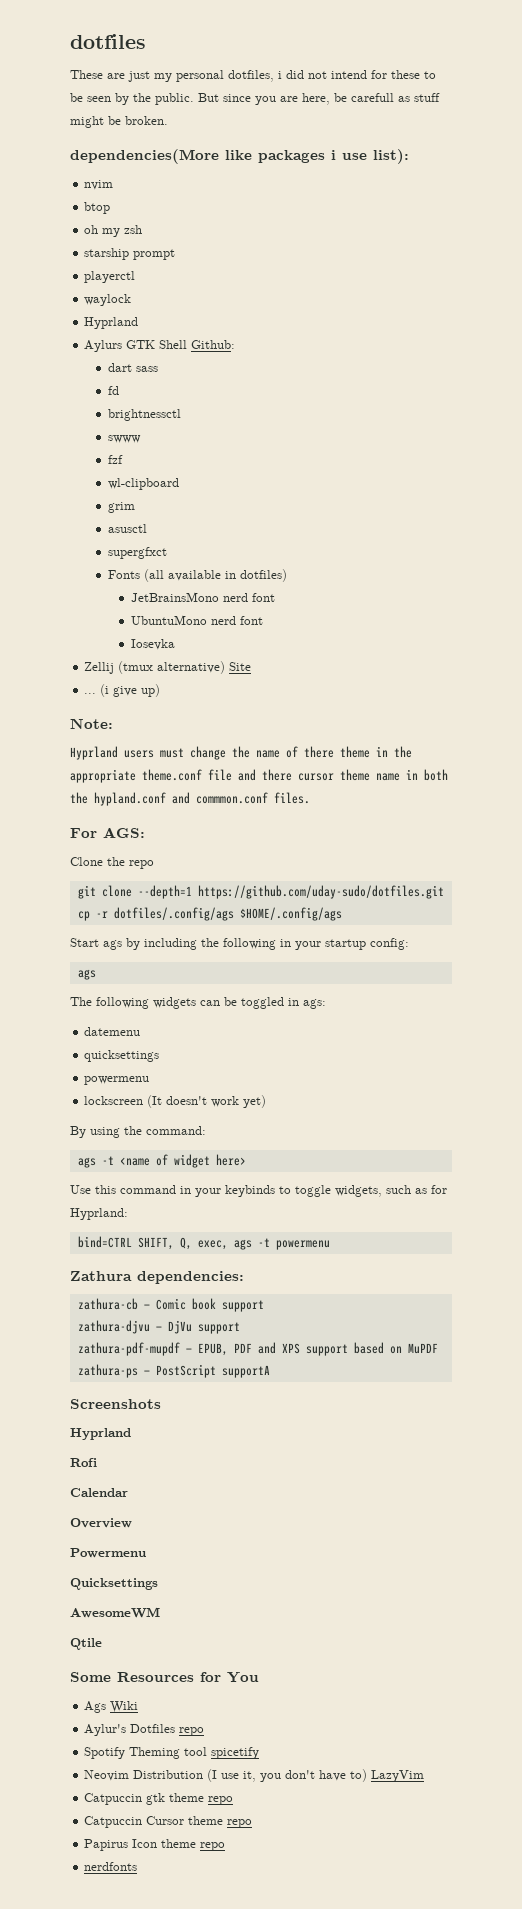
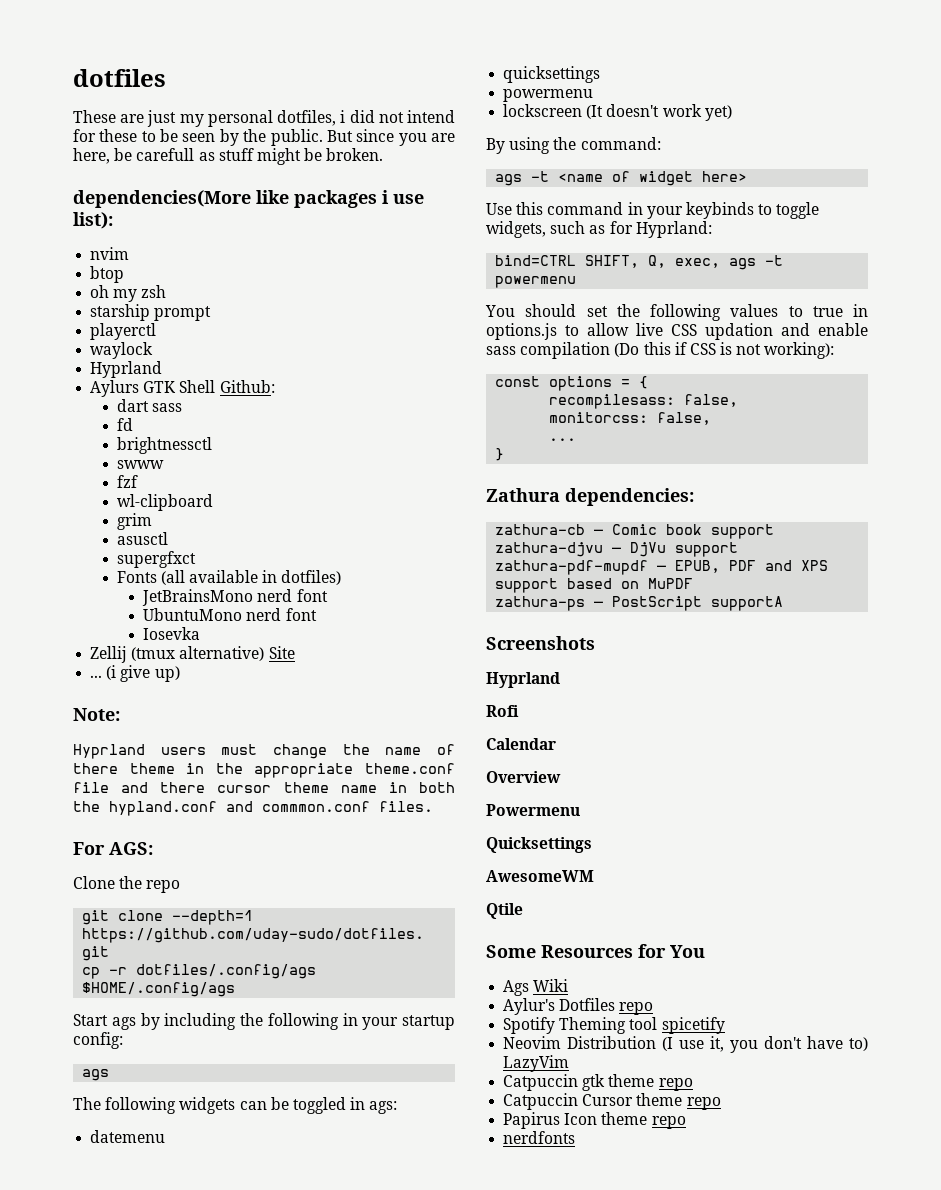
+ You should set the following values to true in options.js to allow live CSS updation and enable sass compilation (Do this if CSS is not working):
+ const options = {
+ recompilesass: false,
+ monitorcss: false,
+ ...
+ }

